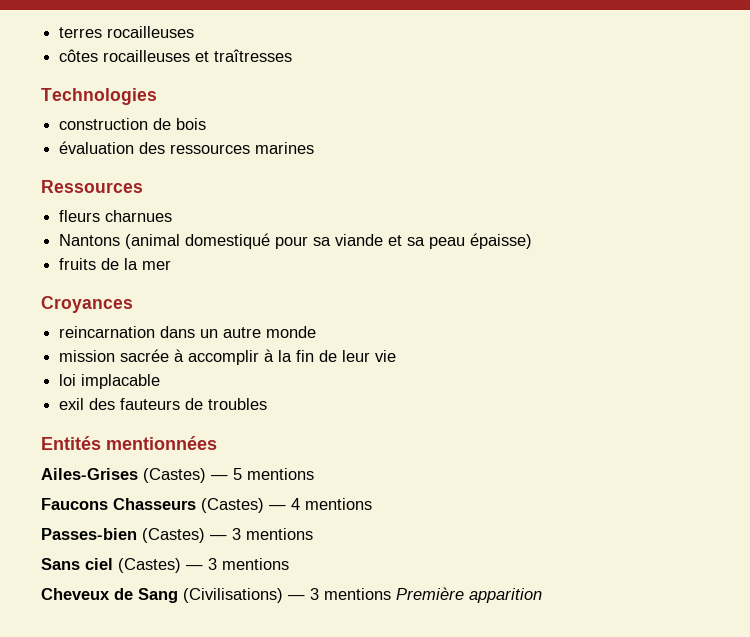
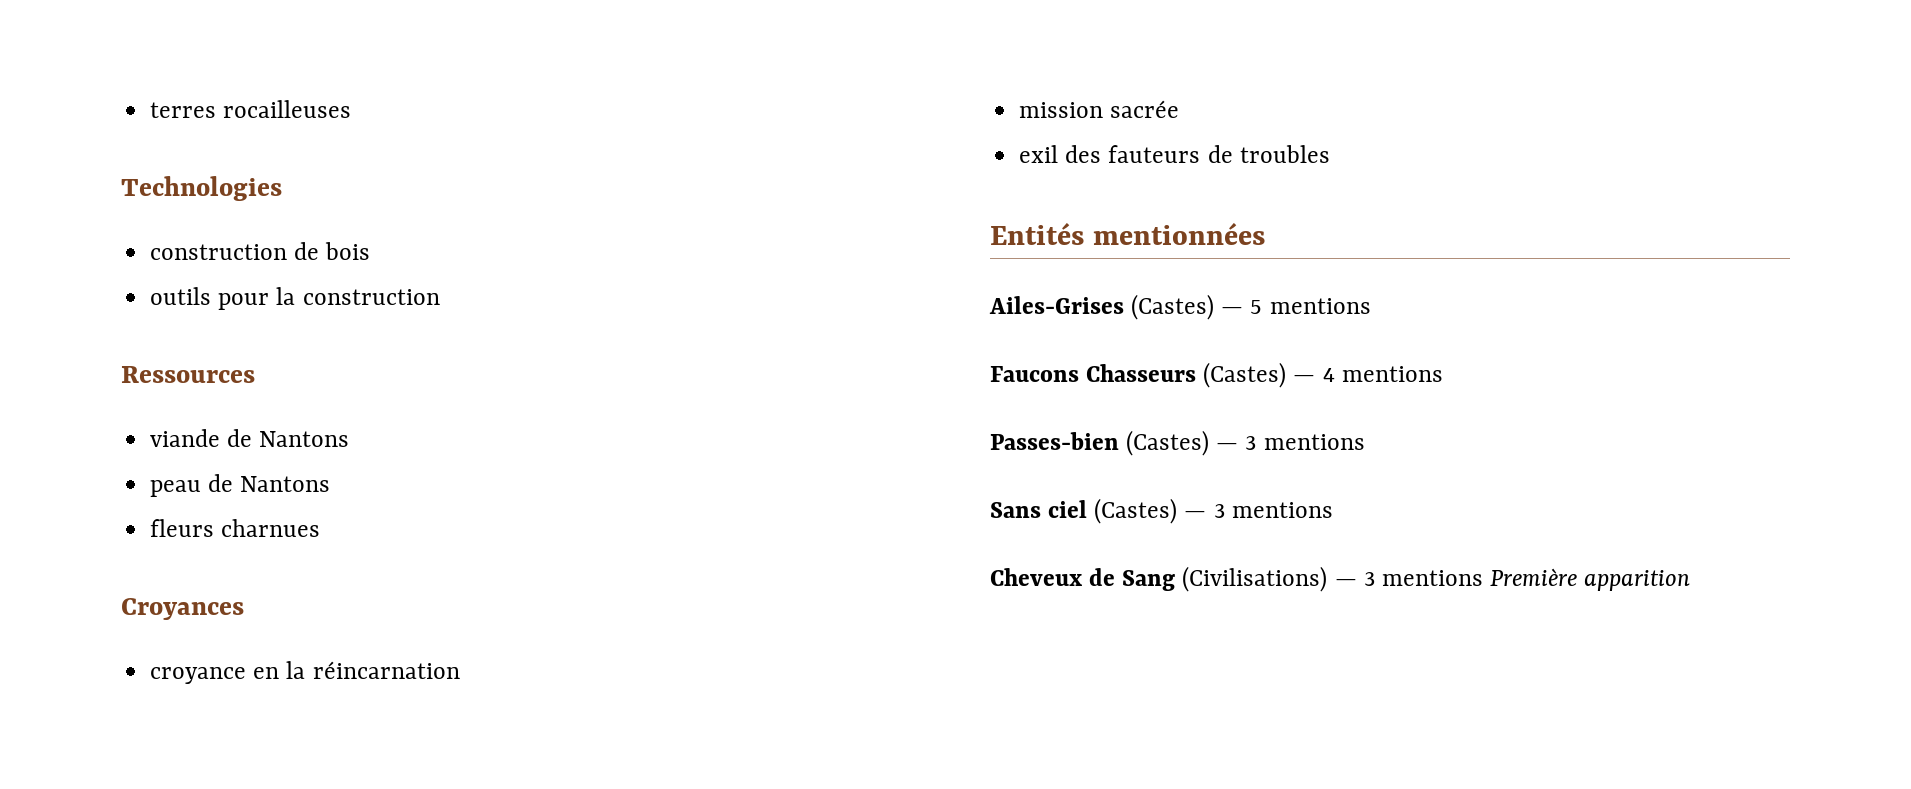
- côtes rocailleuses et traîtresses
- évaluation des ressources marines
+ outils pour la construction
  Ressources
+ viande de Nantons
+ peau de Nantons
  fleurs charnues
- Nantons (animal domestiqué pour sa viande et sa peau épaisse)
- fruits de la mer
  Croyances
- reincarnation dans un autre monde
- mission sacrée à accomplir à la fin de leur vie
- loi implacable
+ croyance en la réincarnation
+ mission sacrée

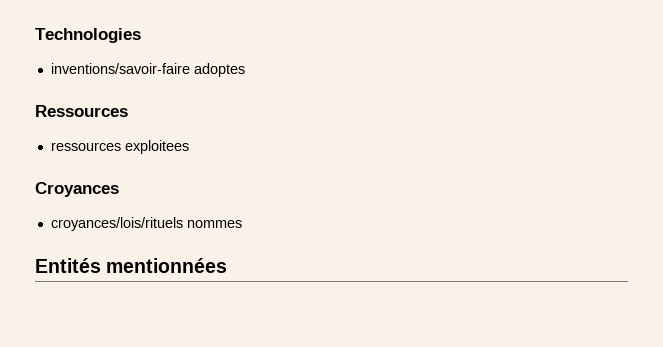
- terres rocailleuses
- construction de bois
- outils pour la construction
+ inventions/savoir-faire adoptes
  Ressources
- viande de Nantons
- peau de Nantons
- fleurs charnues
+ ressources exploitees
  Croyances
- croyance en la réincarnation
- mission sacrée
- exil des fauteurs de troubles
+ croyances/lois/rituels nommes
  Entités mentionnées
- Ailes-Grises (Castes) — 5 mentions
- Faucons Chasseurs (Castes) — 4 mentions
- Passes-bien (Castes) — 3 mentions
- Sans ciel (Castes) — 3 mentions
- Cheveux de Sang (Civilisations) — 3 mentions Première apparition

